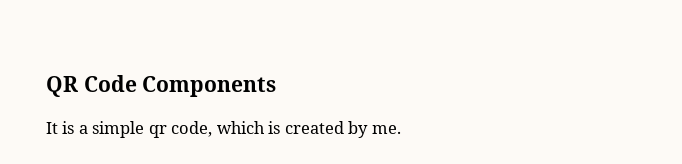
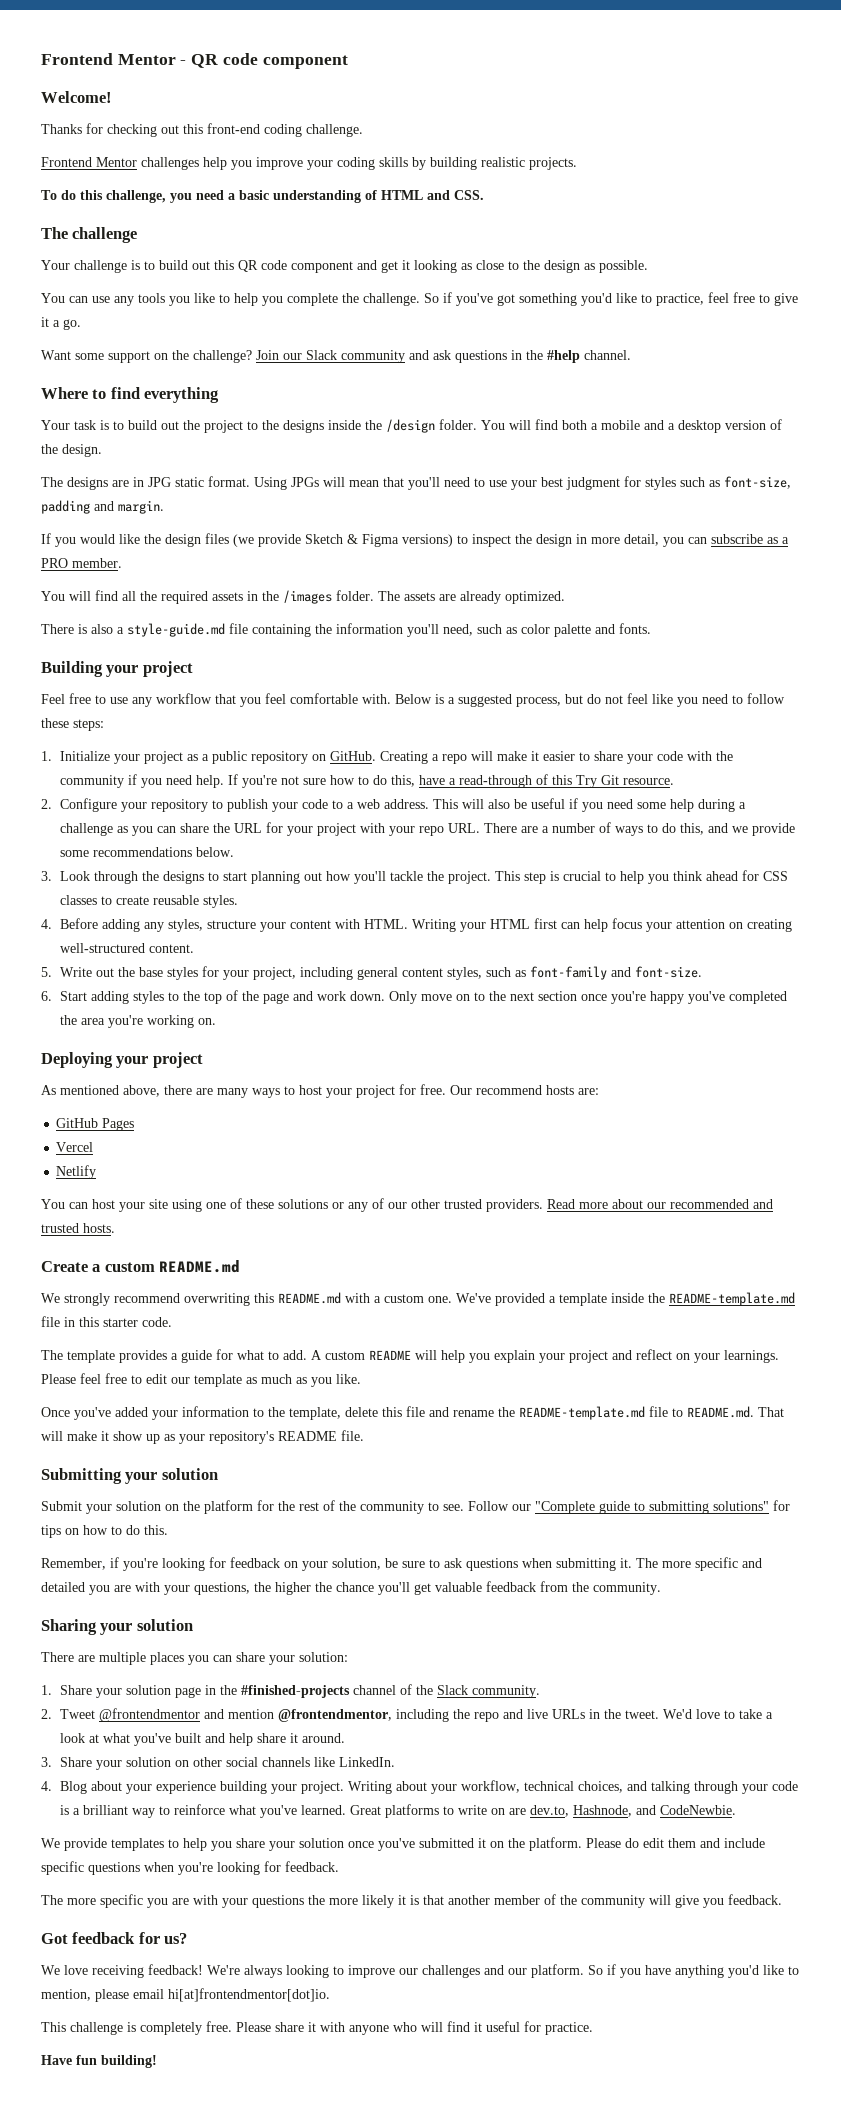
- QR Code Components
- It is a simple qr code, which is created by me.
+ Frontend Mentor - QR code component
+ Welcome!
+ Thanks for checking out this front-end coding challenge.
+ Frontend Mentor challenges help you improve your coding skills by building realistic projects.
+ To do this challenge, you need a basic understanding of HTML and CSS.
+ The challenge
+ Your challenge is to build out this QR code component and get it looking as close to the design as possible.
+ You can use any tools you like to help you complete the challenge. So if you've got something you'd like to practice, feel free to give it a go.
+ Want some support on the challenge? Join our Slack community and ask questions in the #help channel.
+ Where to find everything
+ Your task is to build out the project to the designs inside the /design folder. You will find both a mobile and a desktop version of the design.
+ The designs are in JPG static format. Using JPGs will mean that you'll need to use your best judgment for styles such as font-size, padding and margin.
+ If you would like the design files (we provide Sketch & Figma versions) to inspect the design in more detail, you can subscribe as a PRO member.
+ You will find all the required assets in the /images folder. The assets are already optimized.
+ There is also a style-guide.md file containing the information you'll need, such as color palette and fonts.
+ Building your project
+ Feel free to use any workflow that you feel comfortable with. Below is a suggested process, but do not feel like you need to follow these steps:
+ 1. Initialize your project as a public repository on GitHub. Creating a repo will make it easier to share your code with the community if you need help. If you're not sure how to do this, have a read-through of this Try Git resource.
+ 2. Configure your repository to publish your code to a web address. This will also be useful if you need some help during a challenge as you can share the URL for your project with your repo URL. There are a number of ways to do this, and we provide some recommendations below.
+ 3. Look through the designs to start planning out how you'll tackle the project. This step is crucial to help you think ahead for CSS classes to create reusable styles.
+ 4. Before adding any styles, structure your content with HTML. Writing your HTML first can help focus your attention on creating well-structured content.
+ 5. Write out the base styles for your project, including general content styles, such as font-family and font-size.
+ 6. Start adding styles to the top of the page and work down. Only move on to the next section once you're happy you've completed the area you're working on.
+ Deploying your project
+ As mentioned above, there are many ways to host your project for free. Our recommend hosts are:
+ GitHub Pages
+ Vercel
+ Netlify
+ You can host your site using one of these solutions or any of our other trusted providers. Read more about our recommended and trusted hosts.
+ Create a custom README.md
+ We strongly recommend overwriting this README.md with a custom one. We've provided a template inside the README-template.md file in this starter code.
+ The template provides a guide for what to add. A custom README will help you explain your project and reflect on your learnings. Please feel free to edit our template as much as you like.
+ Once you've added your information to the template, delete this file and rename the README-template.md file to README.md. That will make it show up as your repository's README file.
+ Submitting your solution
+ Submit your solution on the platform for the rest of the community to see. Follow our "Complete guide to submitting solutions" for tips on how to do this.
+ Remember, if you're looking for feedback on your solution, be sure to ask questions when submitting it. The more specific and detailed you are with your questions, the higher the chance you'll get valuable feedback from the community.
+ Sharing your solution
+ There are multiple places you can share your solution:
+ 1. Share your solution page in the #finished-projects channel of the Slack community.
+ 2. Tweet @frontendmentor and mention @frontendmentor, including the repo and live URLs in the tweet. We'd love to take a look at what you've built and help share it around.
+ 3. Share your solution on other social channels like LinkedIn.
+ 4. Blog about your experience building your project. Writing about your workflow, technical choices, and talking through your code is a brilliant way to reinforce what you've learned. Great platforms to write on are dev.to, Hashnode, and CodeNewbie.
+ We provide templates to help you share your solution once you've submitted it on the platform. Please do edit them and include specific questions when you're looking for feedback.
+ The more specific you are with your questions the more likely it is that another member of the community will give you feedback.
+ Got feedback for us?
+ We love receiving feedback! We're always looking to improve our challenges and our platform. So if you have anything you'd like to mention, please email hi[at]frontendmentor[dot]io.
+ This challenge is completely free. Please share it with anyone who will find it useful for practice.
+ Have fun building!

